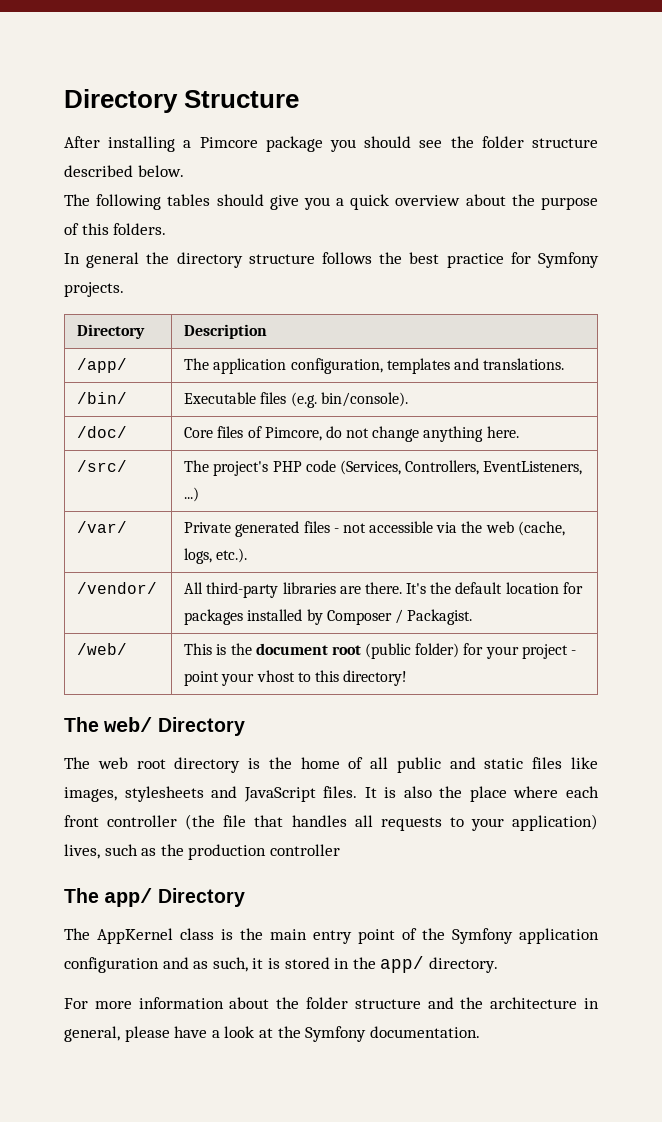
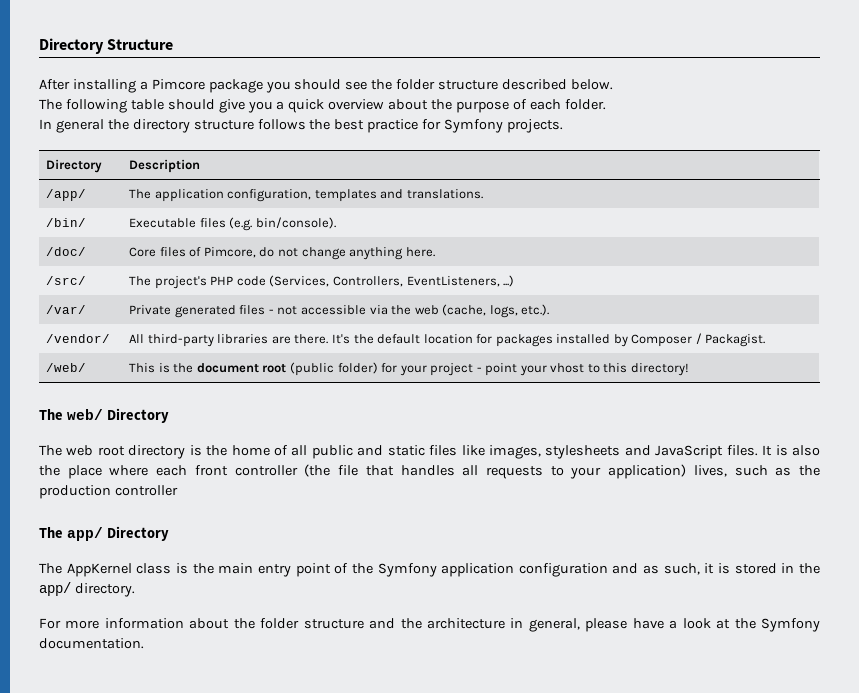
- The following tables should give you a quick overview about the purpose of this folders.
+ The following table should give you a quick overview about the purpose of each folder.

